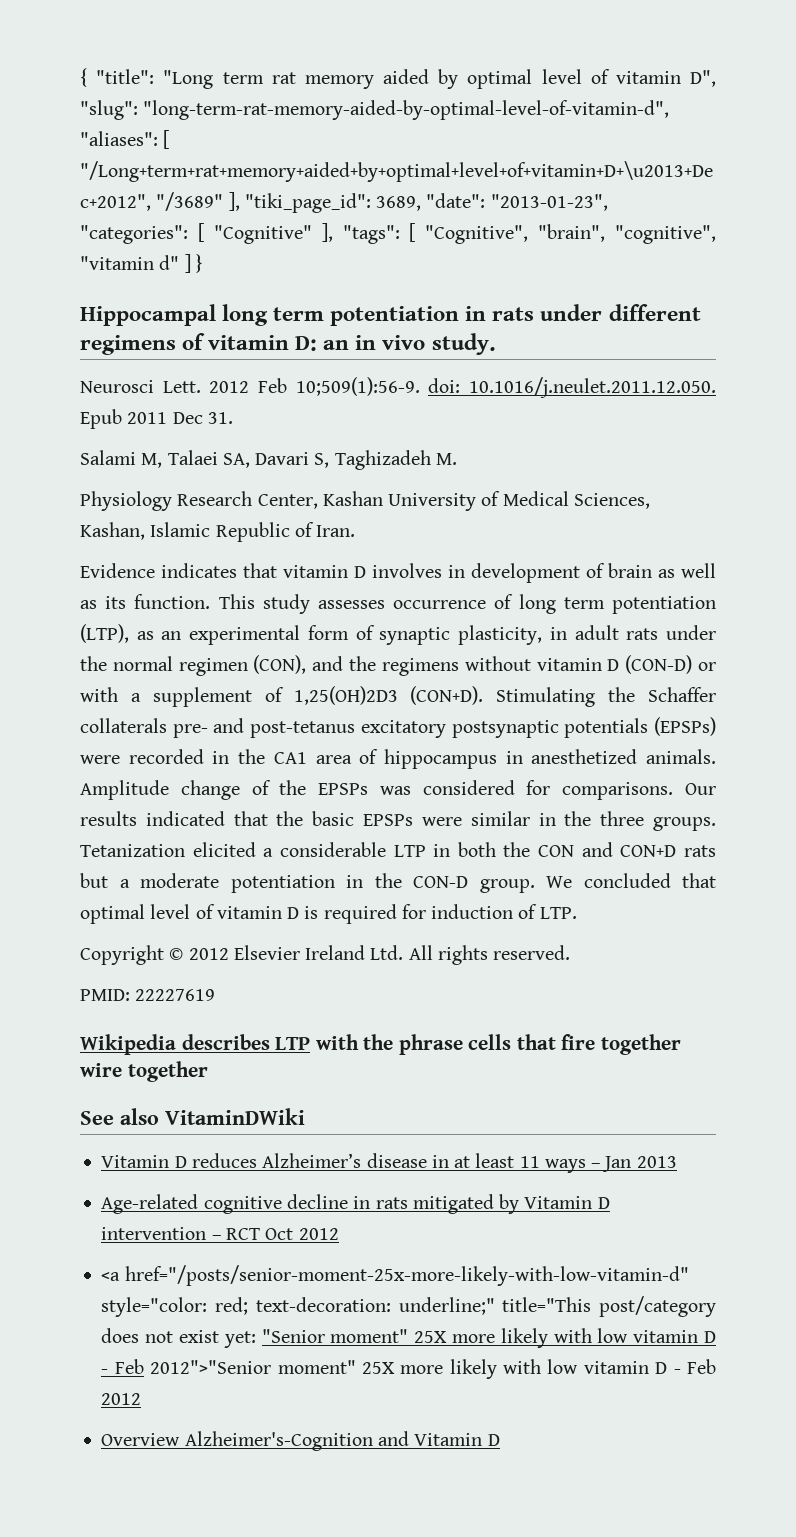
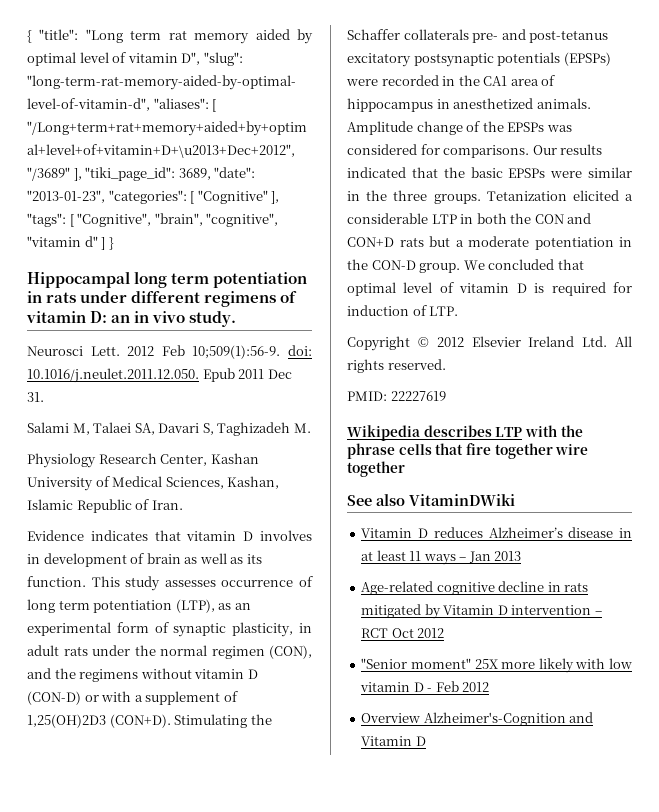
- <a href="/posts/senior-moment-25x-more-likely-with-low-vitamin-d" style="color: red; text-decoration: underline;" title="This post/category does not exist yet: "Senior moment" 25X more likely with low vitamin D - Feb 2012">"Senior moment" 25X more likely with low vitamin D - Feb 2012
+ "Senior moment" 25X more likely with low vitamin D - Feb 2012

